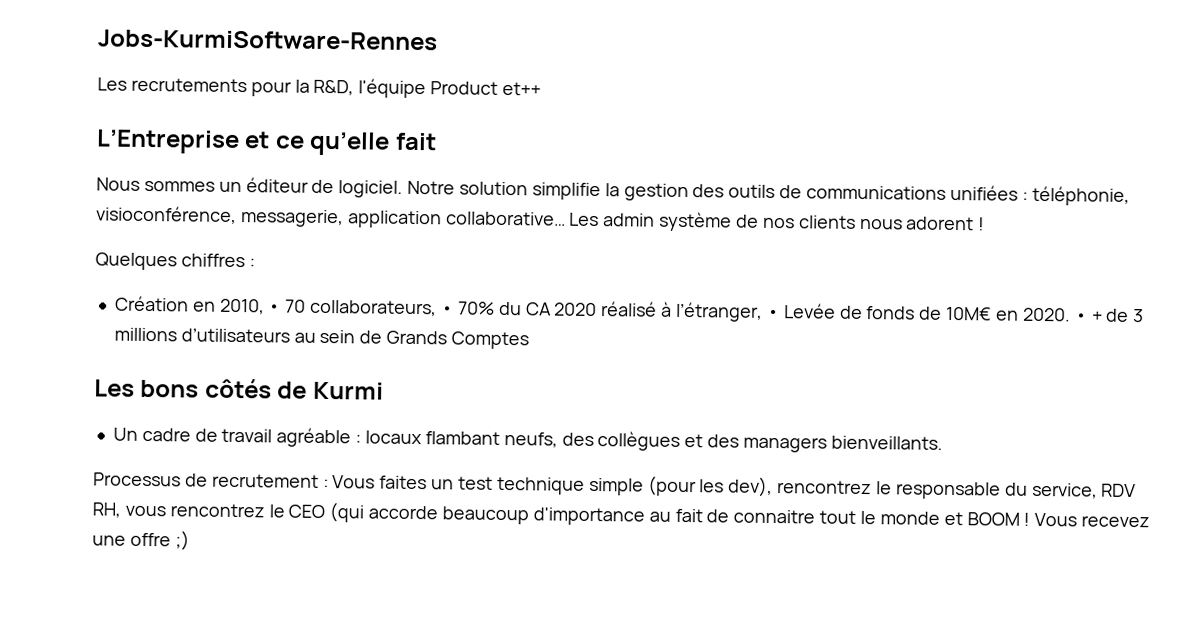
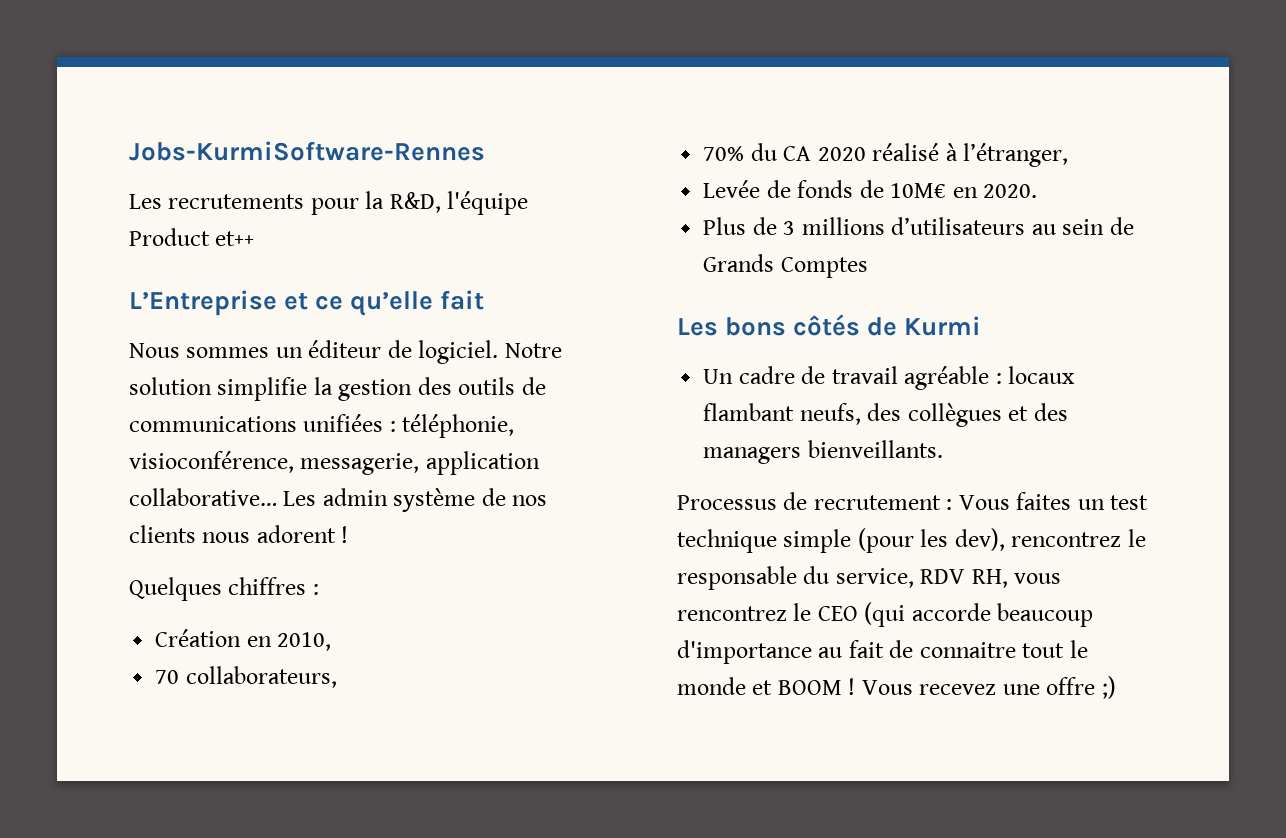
- Création en 2010, • 70 collaborateurs, • 70% du CA 2020 réalisé à l’étranger, • Levée de fonds de 10M€ en 2020. • + de 3 millions d’utilisateurs au sein de Grands Comptes
+ Création en 2010,
+ 70 collaborateurs,
+ 70% du CA 2020 réalisé à l’étranger,
+ Levée de fonds de 10M€ en 2020.
+ Plus de 3 millions d’utilisateurs au sein de Grands Comptes

